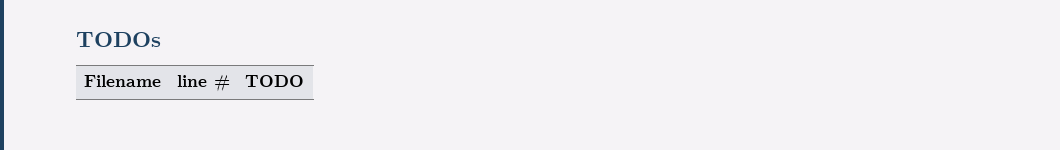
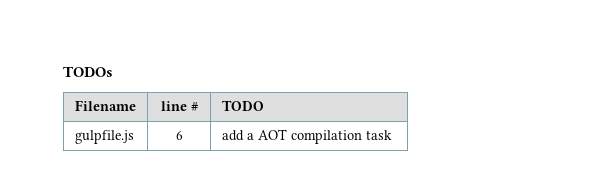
+ gulpfile.js | 6 | add a AOT compilation task

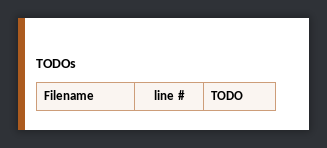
- gulpfile.js | 6 | add a AOT compilation task

